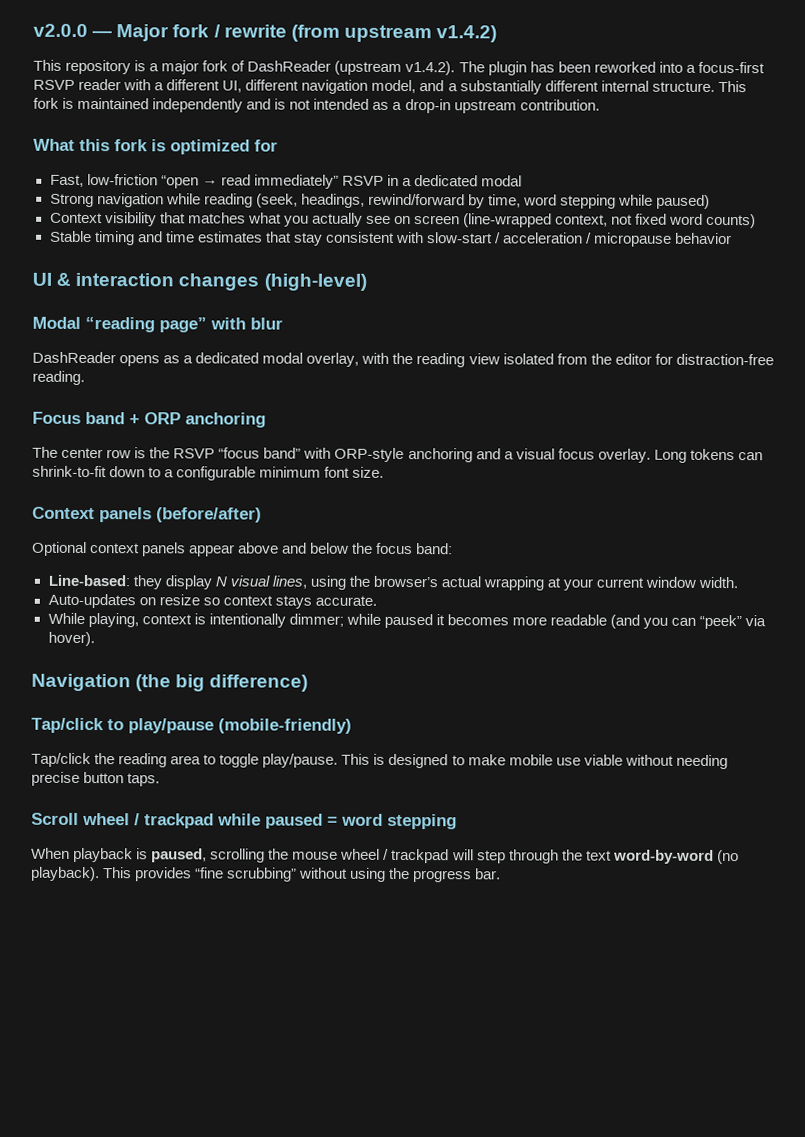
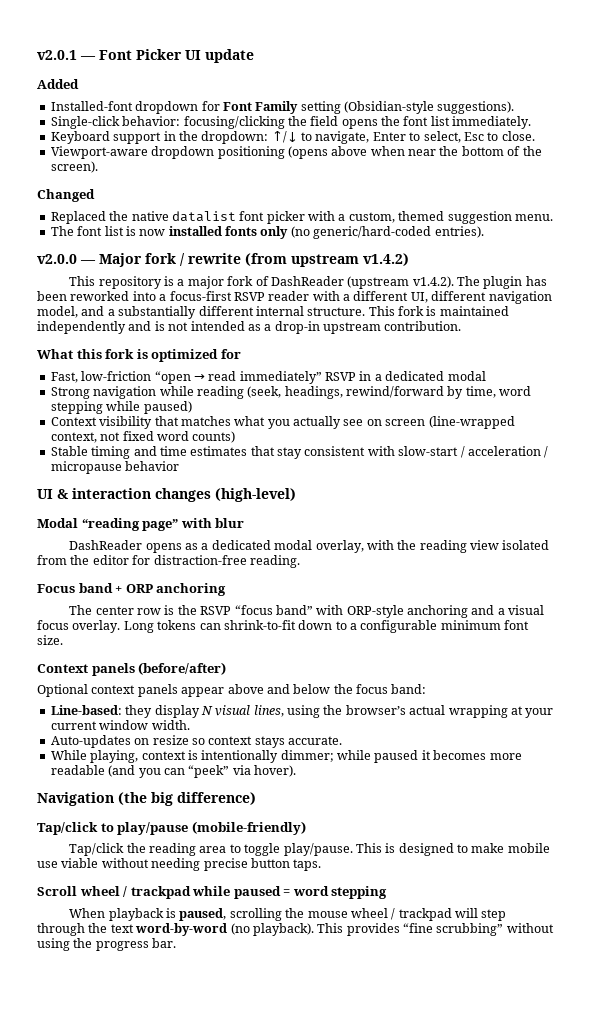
+ v2.0.1 — Font Picker UI update
+ Added
+ Installed-font dropdown for Font Family setting (Obsidian-style suggestions).
+ Single-click behavior: focusing/clicking the field opens the font list immediately.
+ Keyboard support in the dropdown: ↑/↓ to navigate, Enter to select, Esc to close.
+ Viewport-aware dropdown positioning (opens above when near the bottom of the screen).
+ Changed
+ Replaced the native datalist font picker with a custom, themed suggestion menu.
+ The font list is now installed fonts only (no generic/hard-coded entries).

